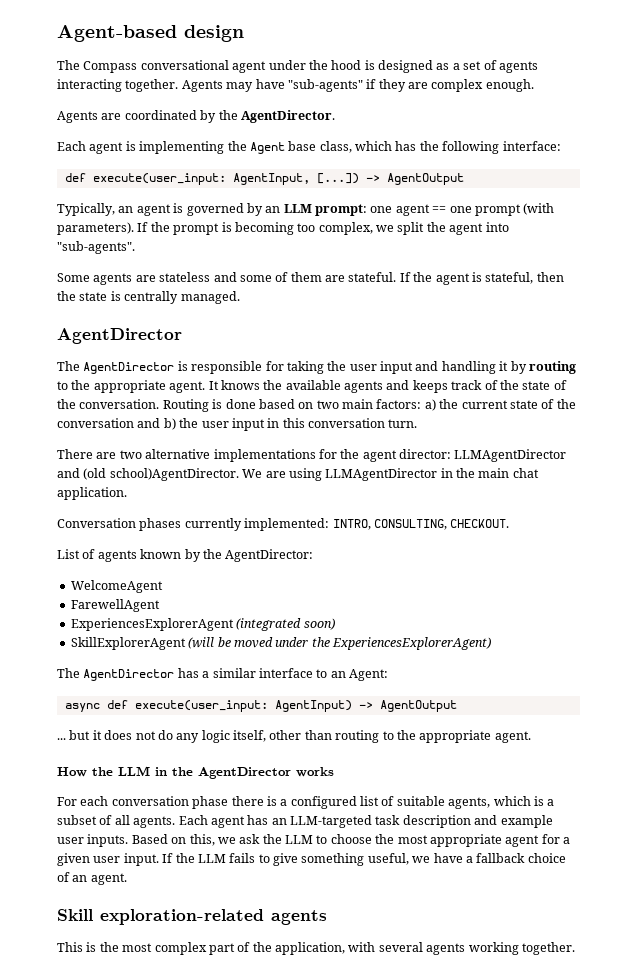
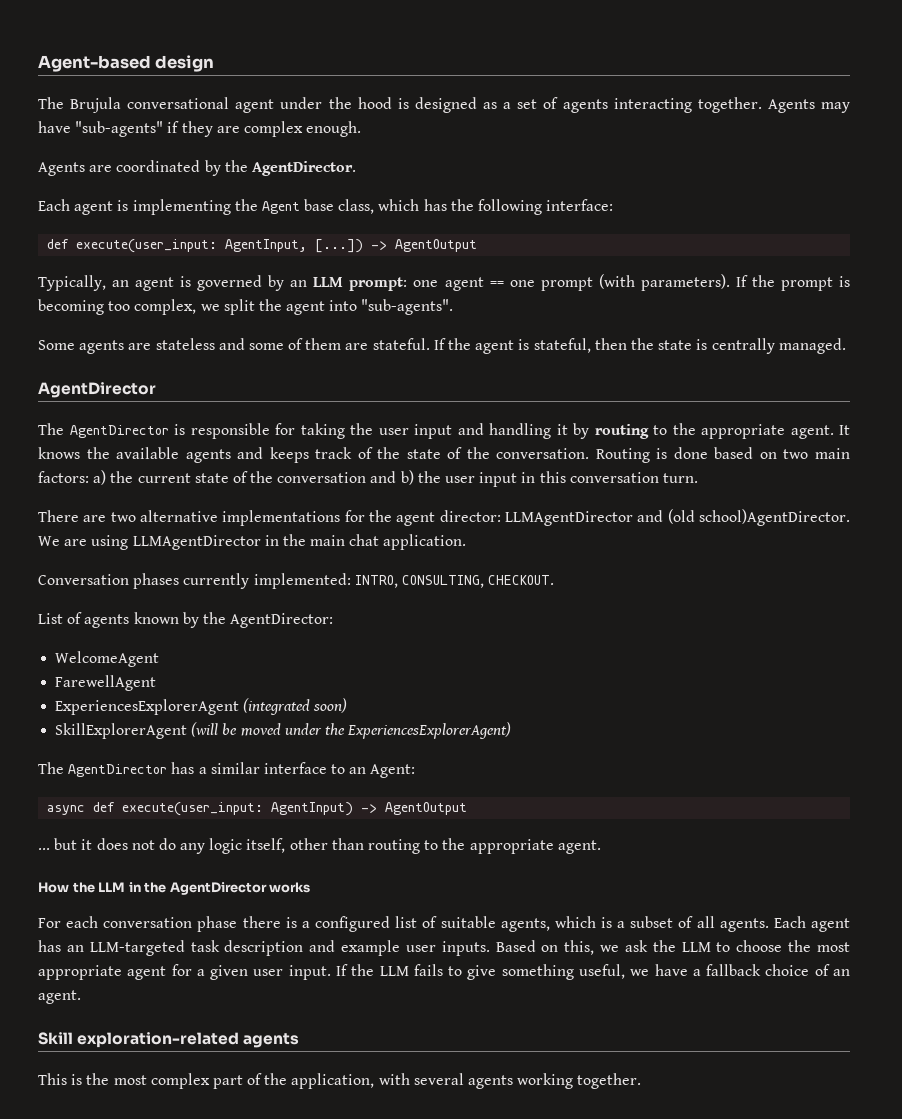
- The Compass conversational agent under the hood is designed as a set of agents interacting together.
+ The Brujula conversational agent under the hood is designed as a set of agents interacting together.

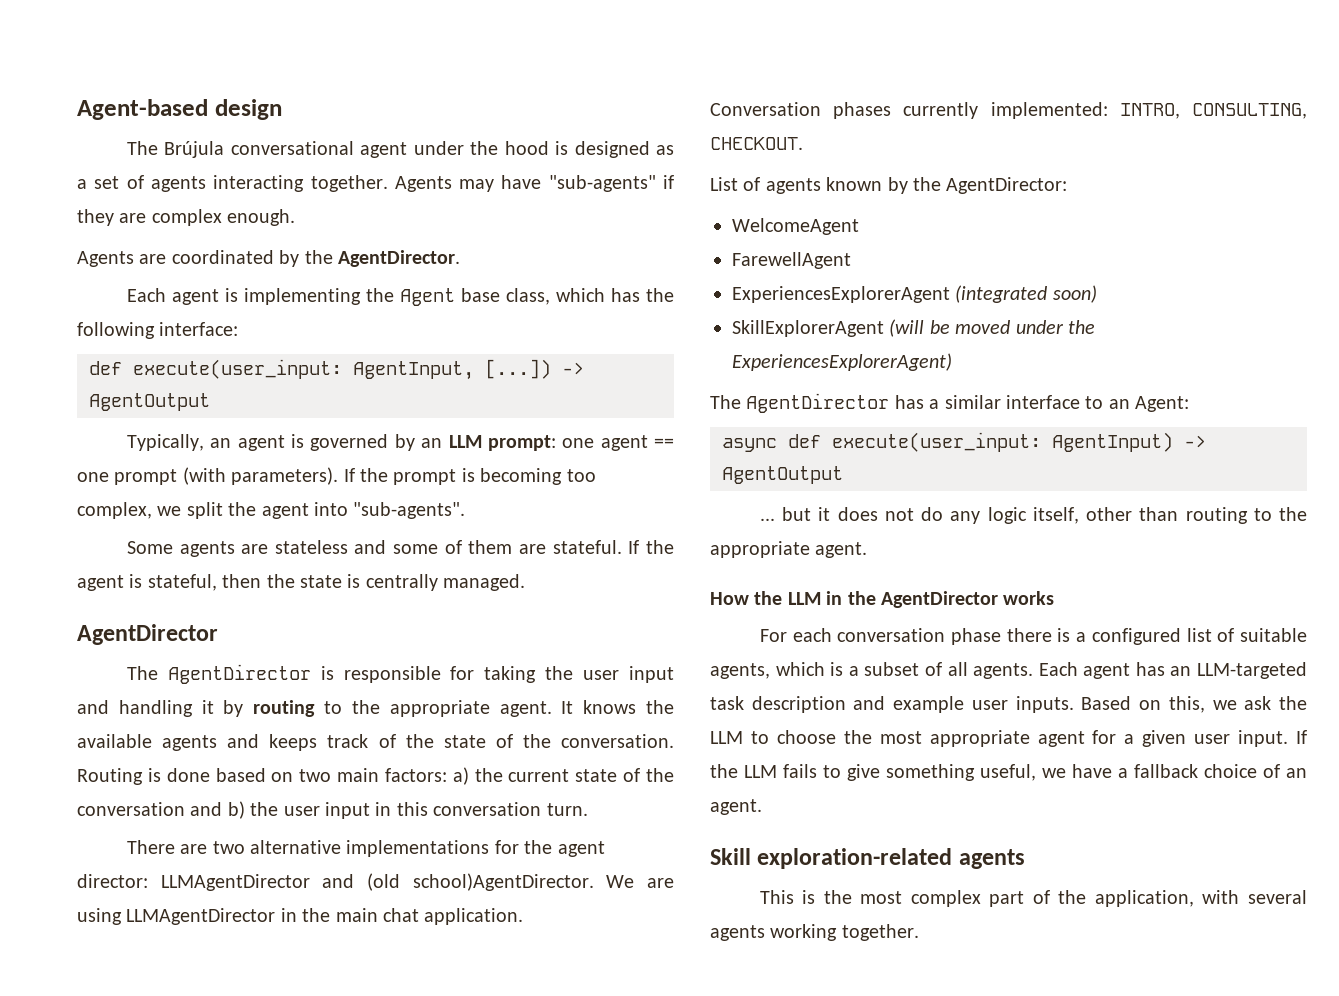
- The Brujula conversational agent under the hood is designed as a set of agents interacting together.
+ The Brújula conversational agent under the hood is designed as a set of agents interacting together.

